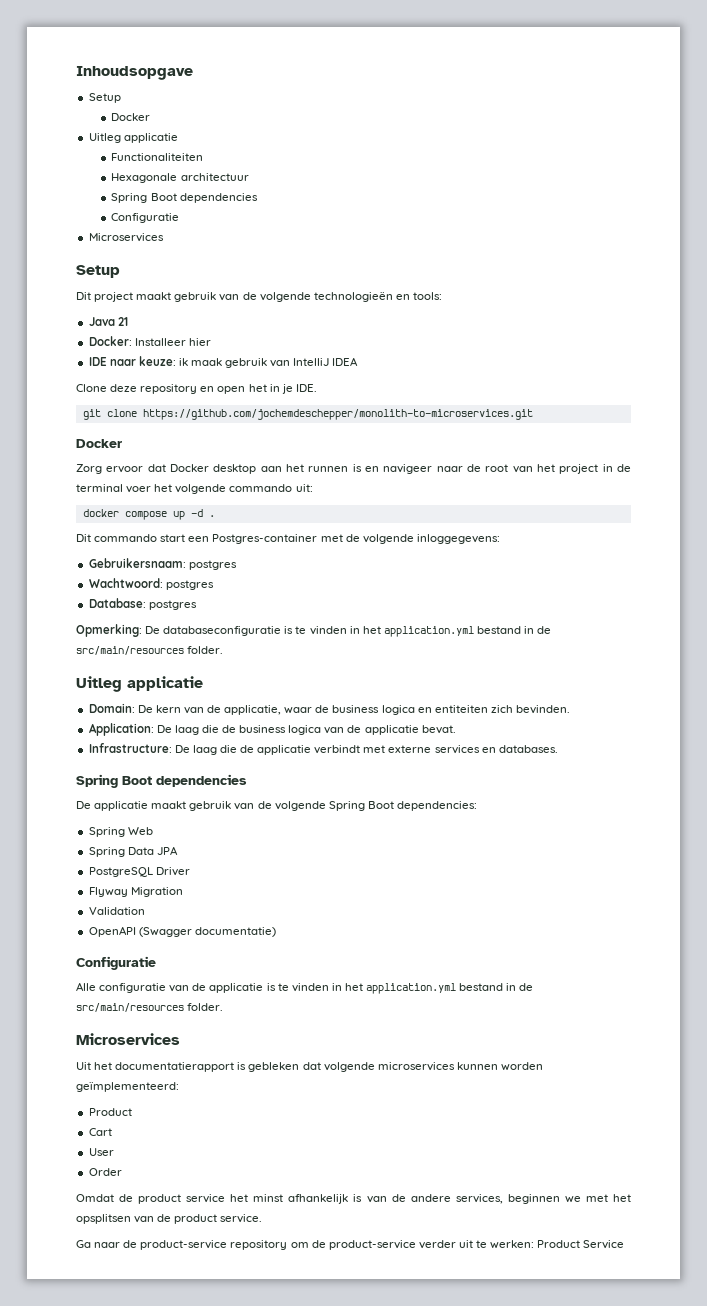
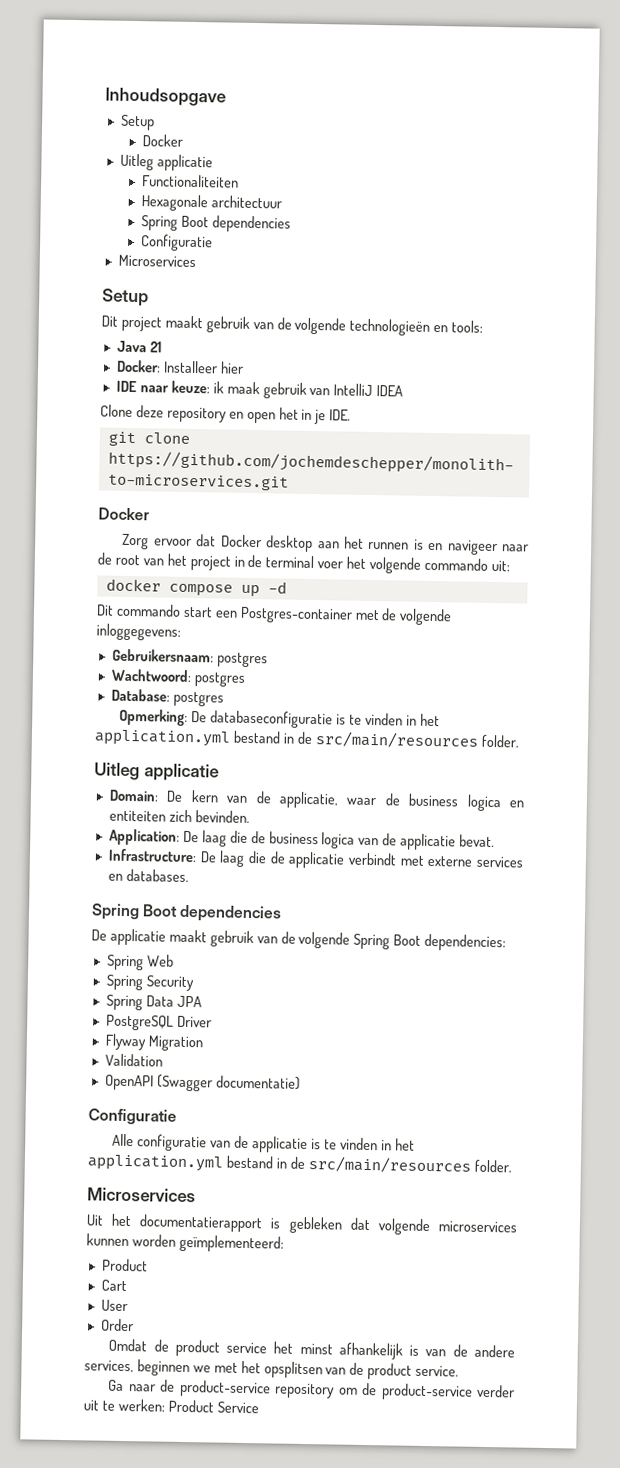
- docker compose up -d .
+ docker compose up -d
+ Spring Security

